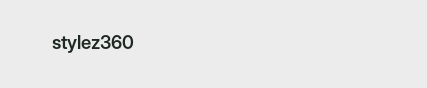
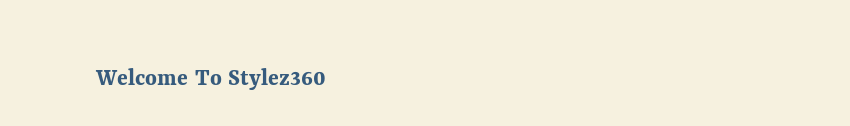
- stylez360
+ Welcome To Stylez360

